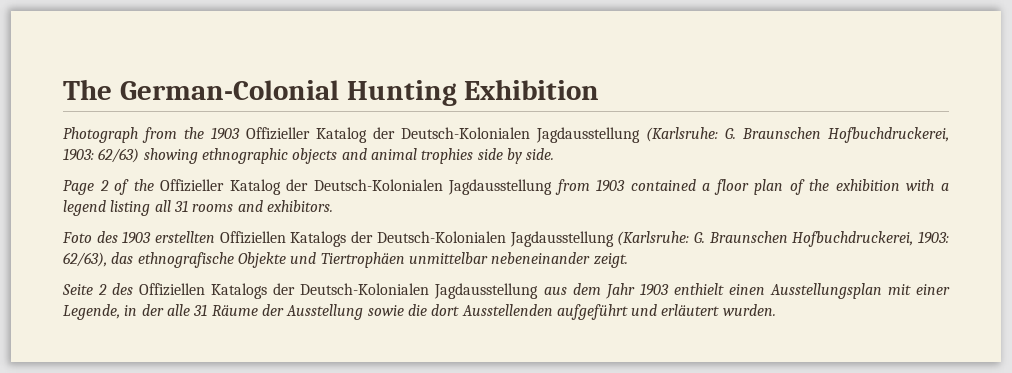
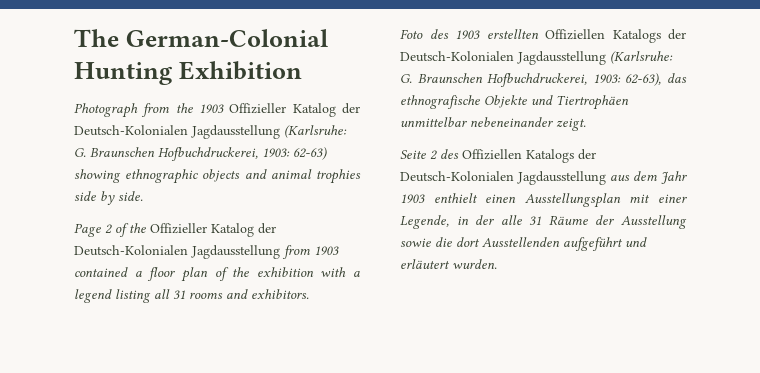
- Photograph from the 1903 Offizieller Katalog der Deutsch-Kolonialen Jagdausstellung (Karlsruhe: G. Braunschen Hofbuchdruckerei, 1903: 62/63) showing ethnographic objects and animal trophies side by side.
+ Photograph from the 1903 Offizieller Katalog der Deutsch-Kolonialen Jagdausstellung (Karlsruhe: G. Braunschen Hofbuchdruckerei, 1903: 62-63) showing ethnographic objects and animal trophies side by side.
- Foto des 1903 erstellten Offiziellen Katalogs der Deutsch-Kolonialen Jagdausstellung (Karlsruhe: G. Braunschen Hofbuchdruckerei, 1903: 62/63), das ethnografische Objekte und Tiertrophäen unmittelbar nebeneinander zeigt.
+ Foto des 1903 erstellten Offiziellen Katalogs der Deutsch-Kolonialen Jagdausstellung (Karlsruhe: G. Braunschen Hofbuchdruckerei, 1903: 62-63), das ethnografische Objekte und Tiertrophäen unmittelbar nebeneinander zeigt.

